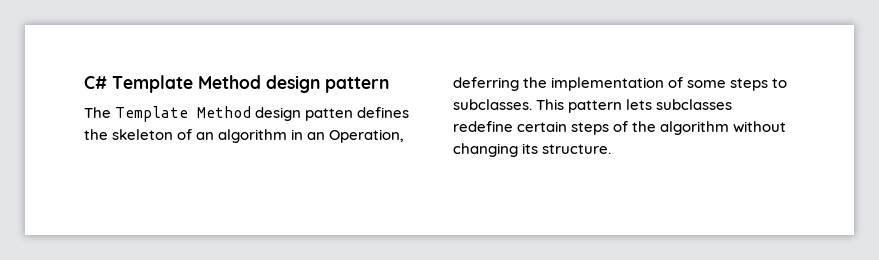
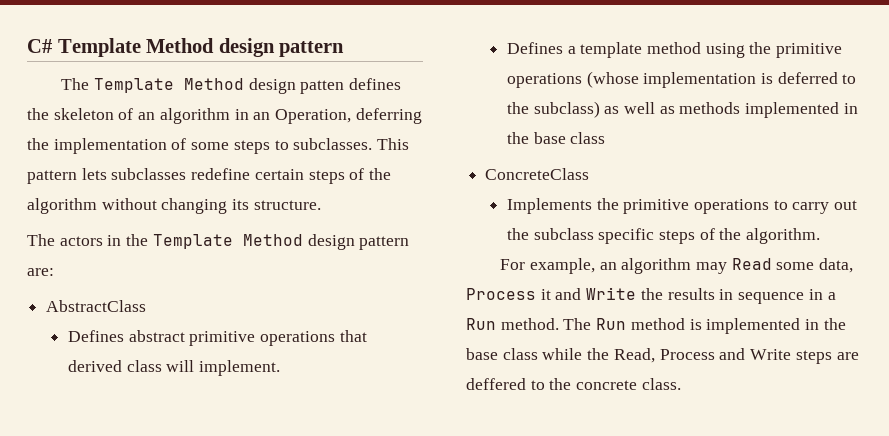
+ The actors in the Template Method design pattern are:
+ AbstractClass
+ Defines abstract primitive operations that derived class will implement.
+ Defines a template method using the primitive operations (whose implementation is deferred to the subclass) as well as methods implemented in the base class
+ ConcreteClass
+ Implements the primitive operations to carry out the subclass specific steps of the algorithm.
+ For example, an algorithm may Read some data, Process it and Write the results in sequence in a Run method. The Run method is implemented in the base class while the Read, Process and Write steps are deffered to the concrete class.

